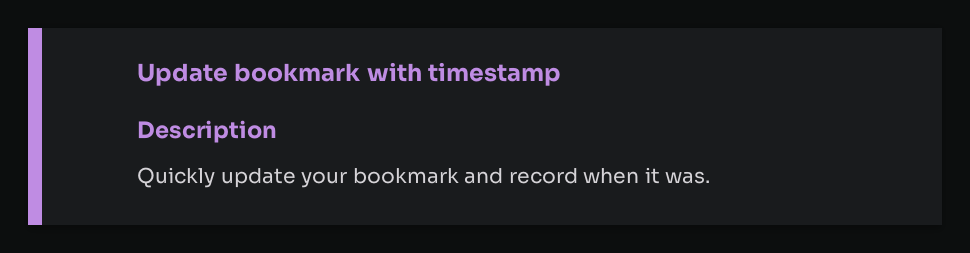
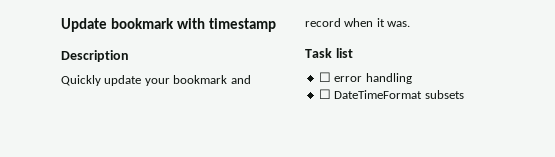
+ Task list
+ ☐ error handling
+ ☐ DateTimeFormat subsets

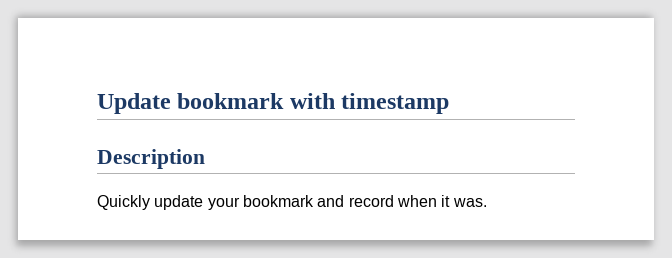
- Task list
- ☐ error handling
- ☐ DateTimeFormat subsets

